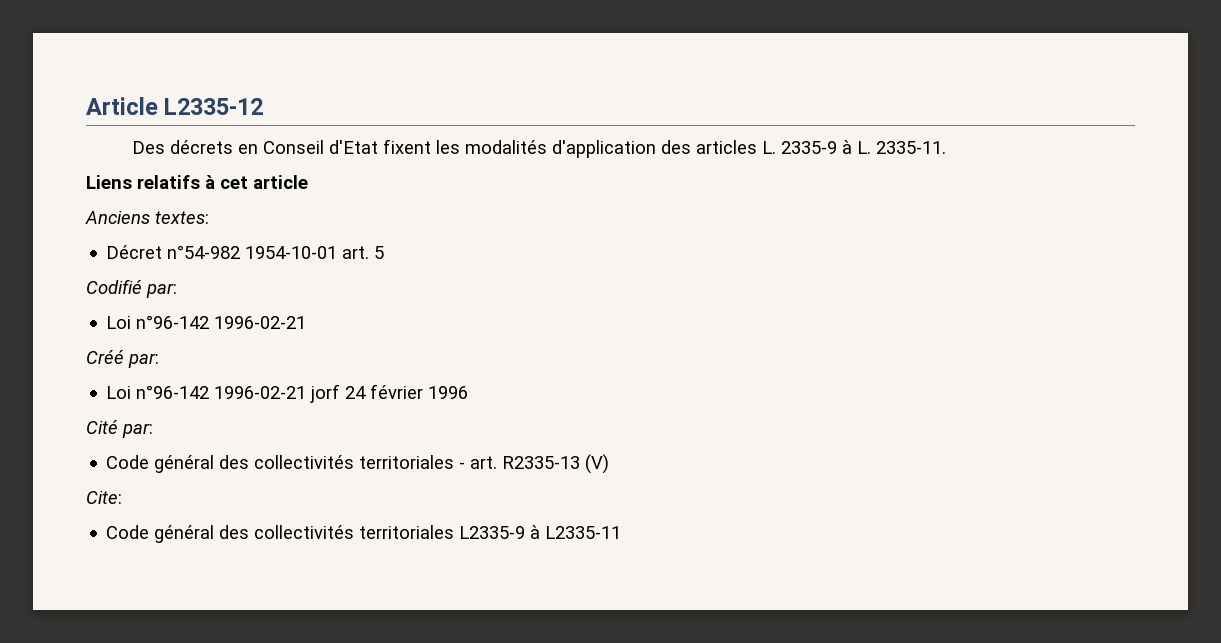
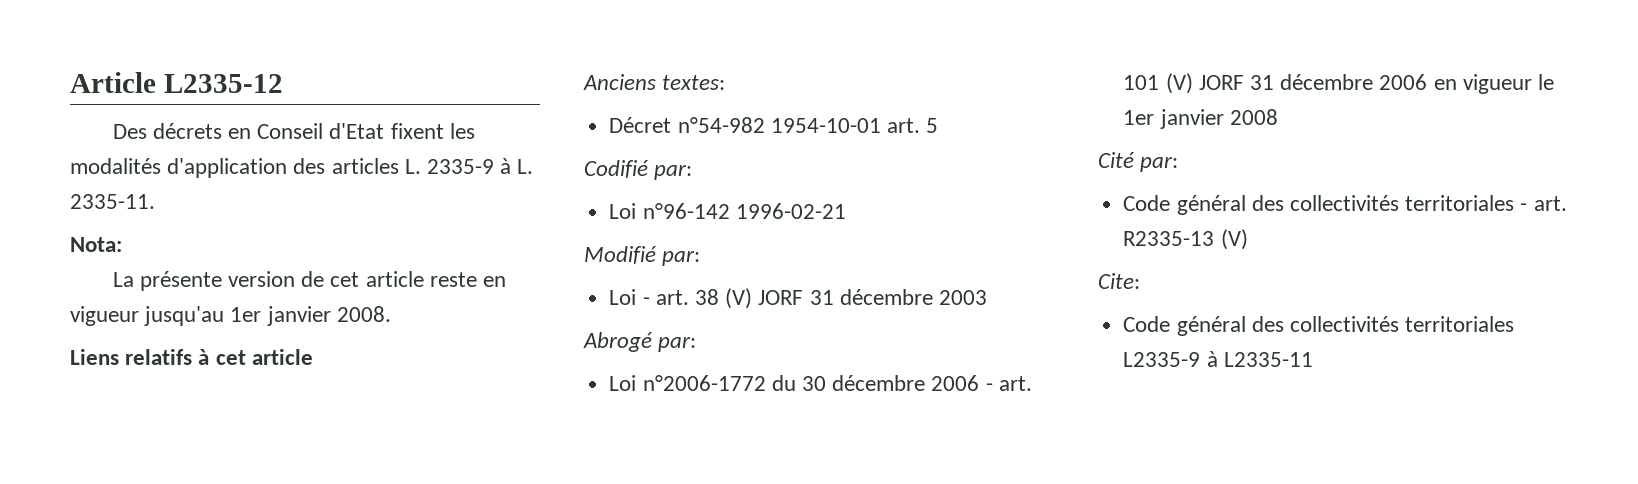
+ Nota:
+ La présente version de cet article reste en vigueur jusqu'au 1er janvier 2008.
- Créé par:
- Loi n°96-142 1996-02-21 jorf 24 février 1996
+ Modifié par:
+ Loi - art. 38 (V) JORF 31 décembre 2003
+ Abrogé par:
+ Loi n°2006-1772 du 30 décembre 2006 - art. 101 (V) JORF 31 décembre 2006 en vigueur le 1er janvier 2008

